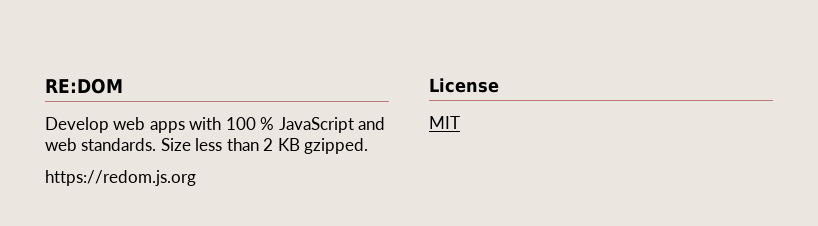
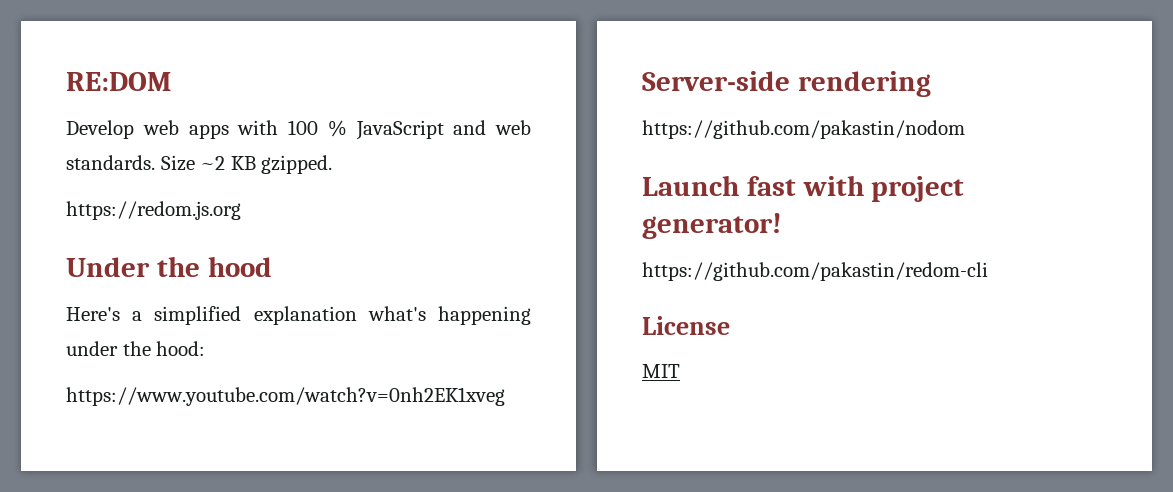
- Size less than 2 KB gzipped.
+ Size ~2 KB gzipped.
+ Under the hood
+ Here's a simplified explanation what's happening under the hood:
+ https://www.youtube.com/watch?v=0nh2EK1xveg
+ Server-side rendering
+ https://github.com/pakastin/nodom
+ Launch fast with project generator!
+ https://github.com/pakastin/redom-cli

